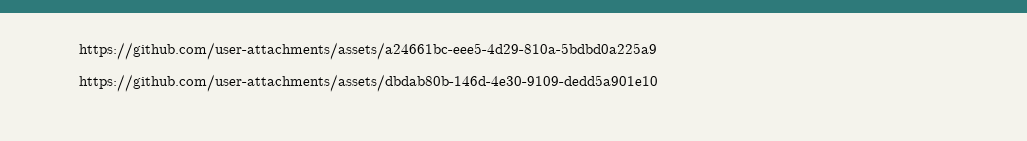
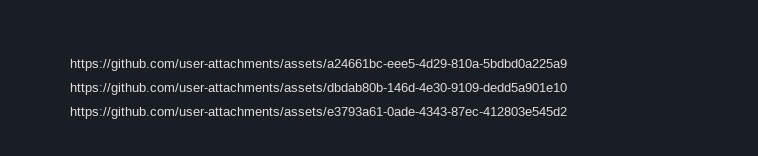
+ https://github.com/user-attachments/assets/e3793a61-0ade-4343-87ec-412803e545d2

